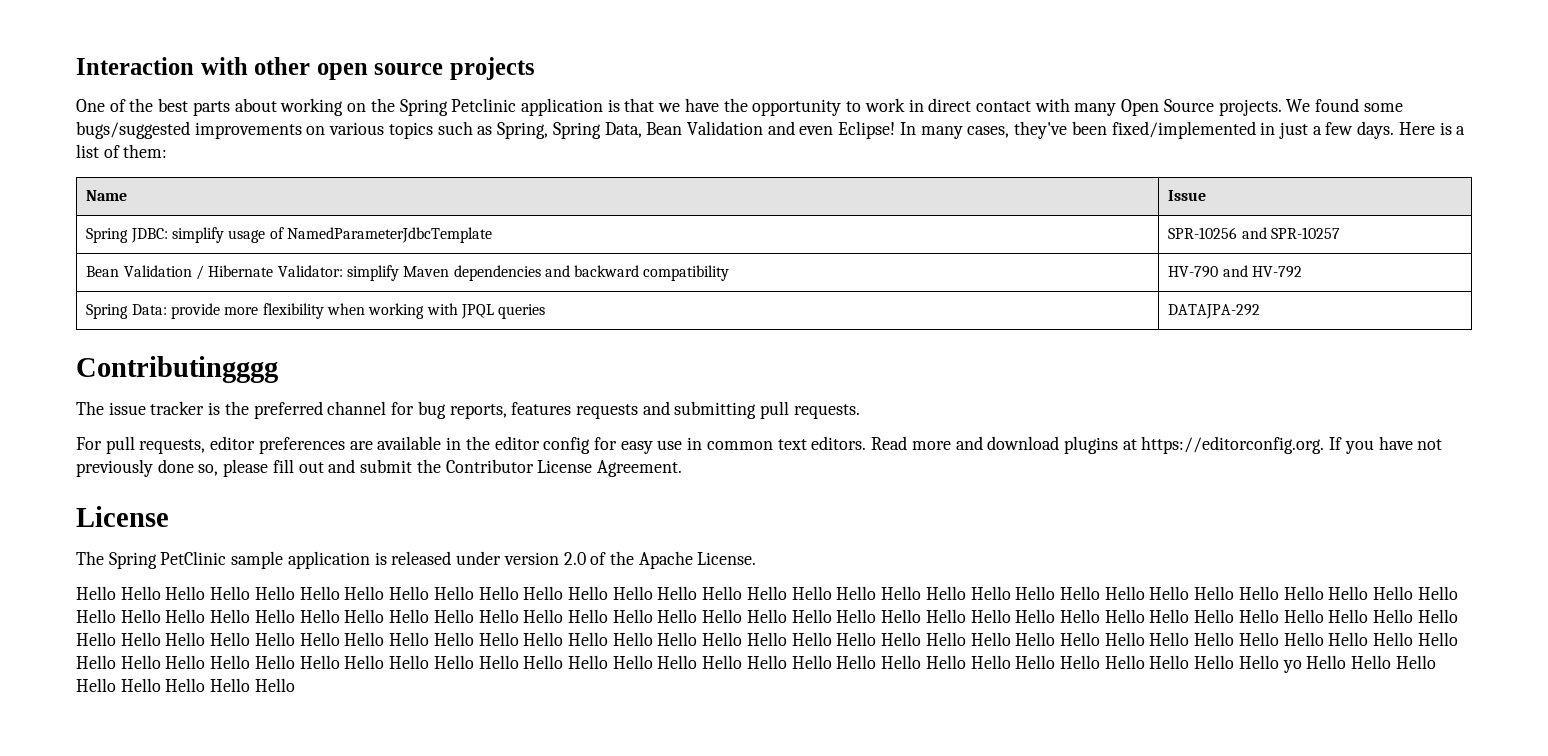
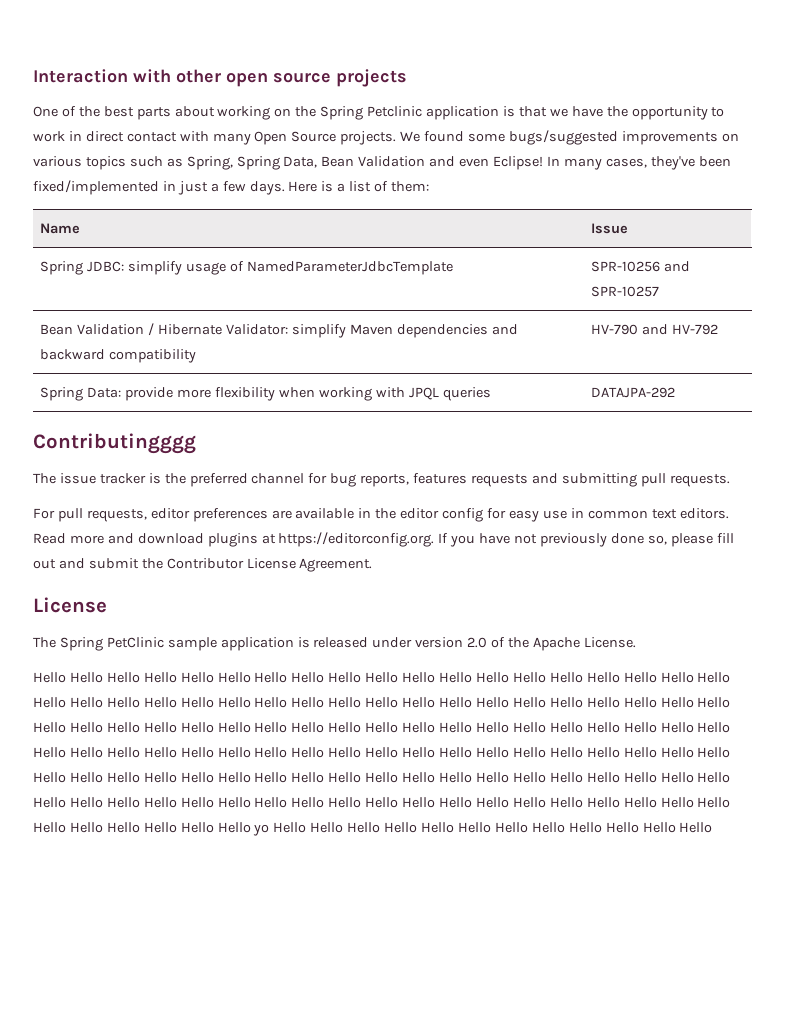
- Hello Hello Hello Hello Hello Hello Hello Hello Hello Hello Hello Hello Hello Hello Hello Hello Hello Hello Hello Hello Hello Hello Hello Hello Hello Hello Hello Hello Hello Hello Hello Hello Hello Hello Hello Hello Hello Hello Hello Hello Hello Hello Hello Hello Hello Hello Hello Hello Hello Hello Hello Hello Hello Hello Hello Hello Hello Hello Hello Hello Hello Hello Hello Hello Hello Hello Hello Hello Hello Hello Hello Hello Hello Hello Hello Hello Hello Hello Hello Hello Hello Hello Hello Hello Hello Hello Hello Hello Hello Hello Hello Hello Hello Hello Hello Hello Hello Hello Hello Hello Hello Hello Hello Hello Hello Hello Hello Hello Hello Hello Hello Hello Hello Hello Hello Hello Hello Hello Hello Hello yo Hello Hello Hello Hello Hello Hello Hello Hello
+ Hello Hello Hello Hello Hello Hello Hello Hello Hello Hello Hello Hello Hello Hello Hello Hello Hello Hello Hello Hello Hello Hello Hello Hello Hello Hello Hello Hello Hello Hello Hello Hello Hello Hello Hello Hello Hello Hello Hello Hello Hello Hello Hello Hello Hello Hello Hello Hello Hello Hello Hello Hello Hello Hello Hello Hello Hello Hello Hello Hello Hello Hello Hello Hello Hello Hello Hello Hello Hello Hello Hello Hello Hello Hello Hello Hello Hello Hello Hello Hello Hello Hello Hello Hello Hello Hello Hello Hello Hello Hello Hello Hello Hello Hello Hello Hello Hello Hello Hello Hello Hello Hello Hello Hello Hello Hello Hello Hello Hello Hello Hello Hello Hello Hello Hello Hello Hello Hello Hello Hello yo Hello Hello Hello Hello Hello Hello Hello Hello Hello Hello Hello Hello

